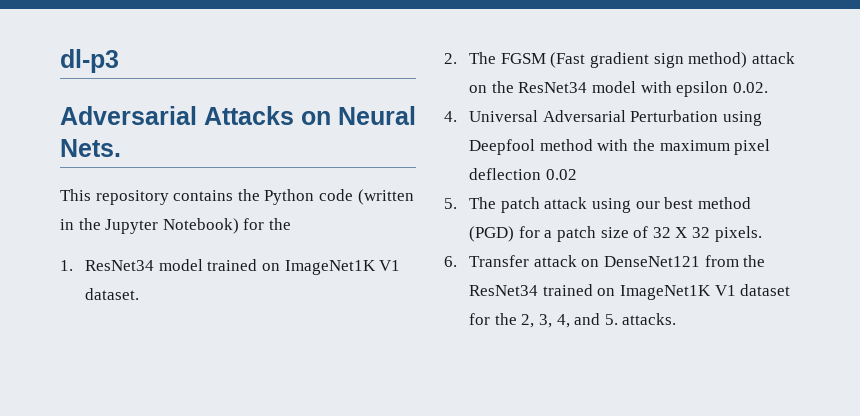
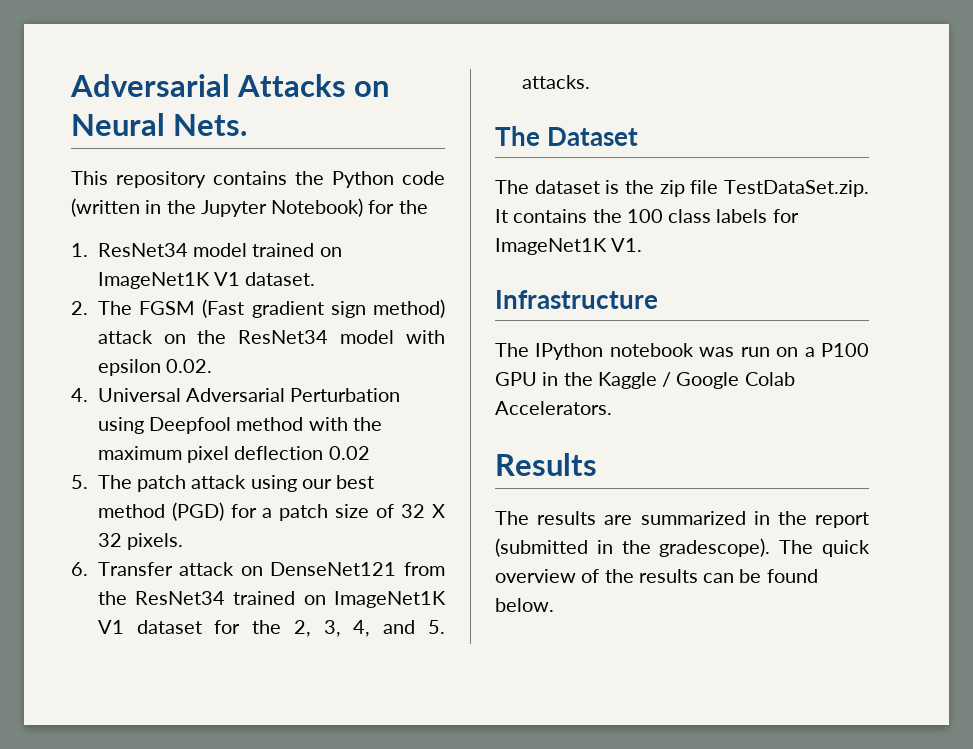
- dl-p3
+ The Dataset
+ The dataset is the zip file TestDataSet.zip. It contains the 100 class labels for ImageNet1K V1.
+ Infrastructure
+ The IPython notebook was run on a P100 GPU in the Kaggle / Google Colab Accelerators.
+ Results
+ The results are summarized in the report (submitted in the gradescope). The quick overview of the results can be found below.

